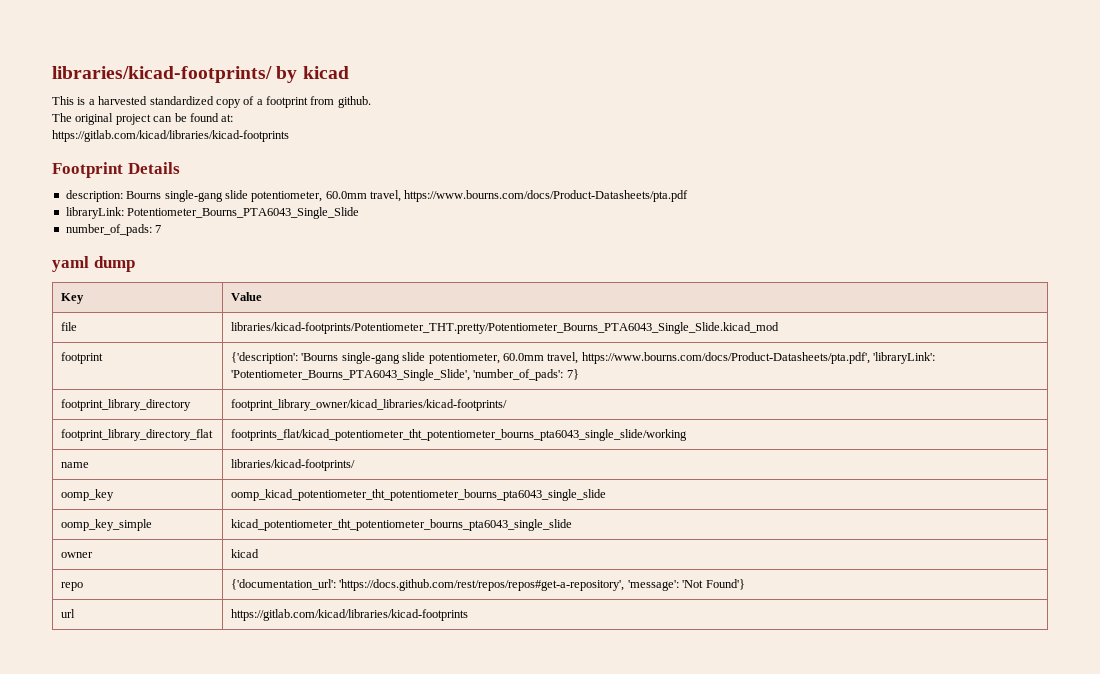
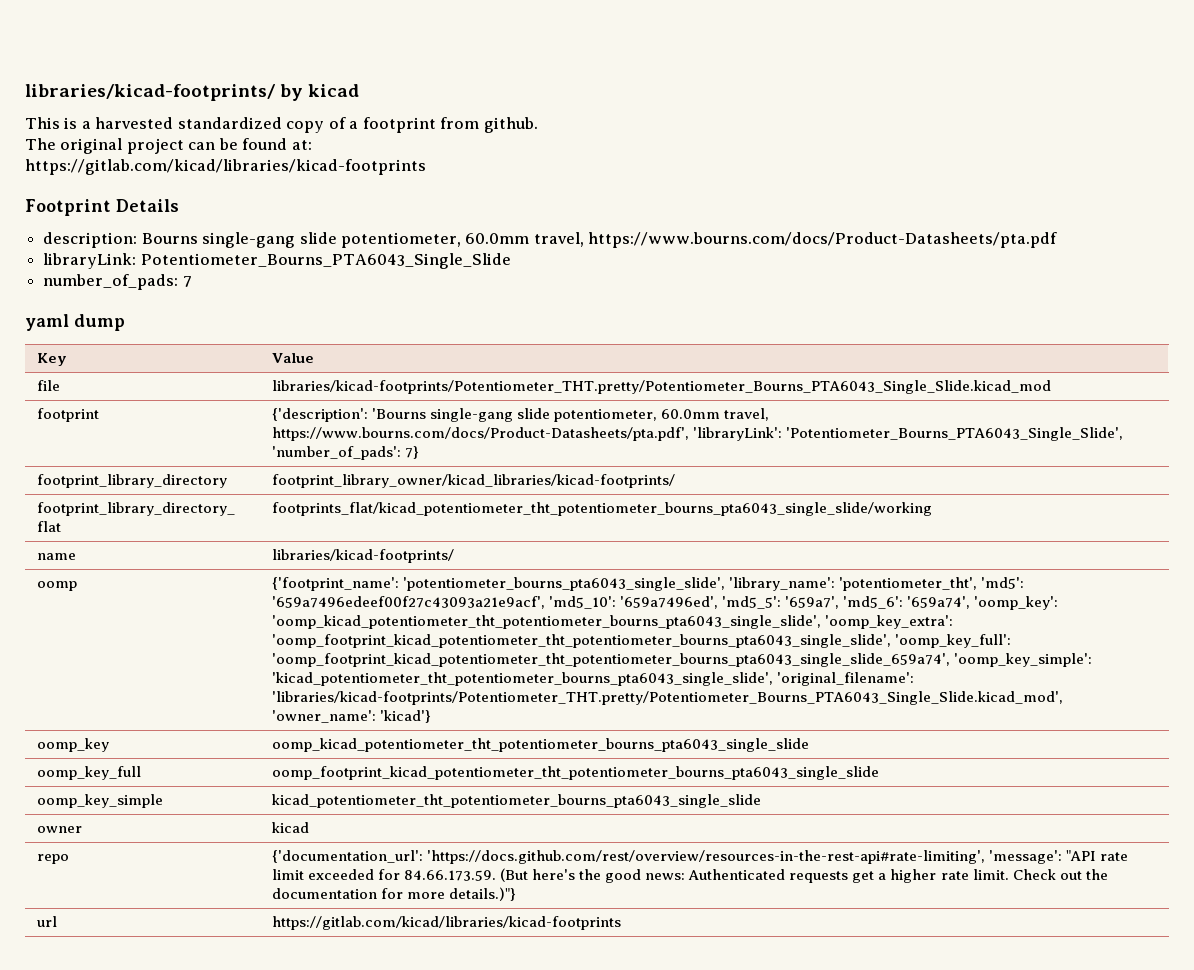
+ oomp | {'footprint_name': 'potentiometer_bourns_pta6043_single_slide', 'library_name': 'potentiometer_tht', 'md5': '659a7496edeef00f27c43093a21e9acf', 'md5_10': '659a7496ed', 'md5_5': '659a7', 'md5_6': '659a74', 'oomp_key': 'oomp_kicad_potentiometer_tht_potentiometer_bourns_pta6043_single_slide', 'oomp_key_extra': 'oomp_footprint_kicad_potentiometer_tht_potentiometer_bourns_pta6043_single_slide', 'oomp_key_full': 'oomp_footprint_kicad_potentiometer_tht_potentiometer_bourns_pta6043_single_slide_659a74', 'oomp_key_simple': 'kicad_potentiometer_tht_potentiometer_bourns_pta6043_single_slide', 'original_filename': 'libraries/kicad-footprints/Potentiometer_THT.pretty/Potentiometer_Bourns_PTA6043_Single_Slide.kicad_mod', 'owner_name': 'kicad'}
+ oomp_key_full | oomp_footprint_kicad_potentiometer_tht_potentiometer_bourns_pta6043_single_slide
- repo | {'documentation_url': 'https://docs.github.com/rest/repos/repos#get-a-repository', 'message': 'Not Found'}
+ repo | {'documentation_url': 'https://docs.github.com/rest/overview/resources-in-the-rest-api#rate-limiting', 'message': "API rate limit exceeded for 84.66.173.59. (But here's the good news: Authenticated requests get a higher rate limit. Check out the documentation for more details.)"}

